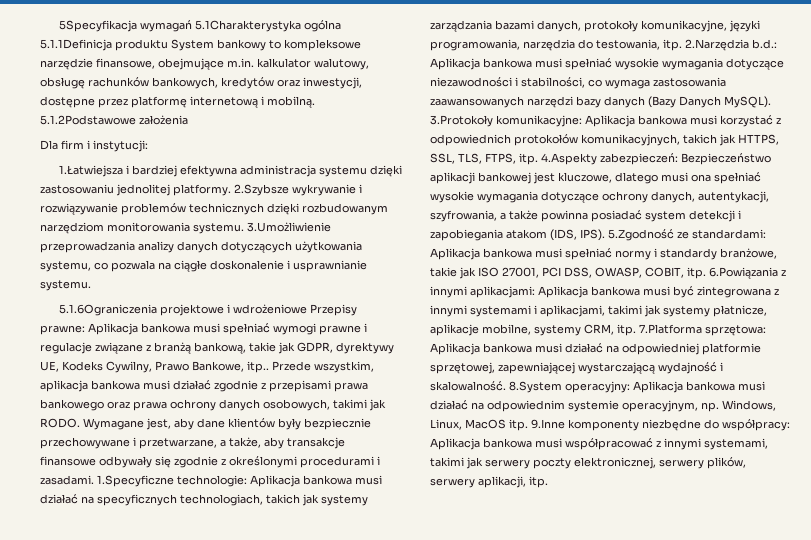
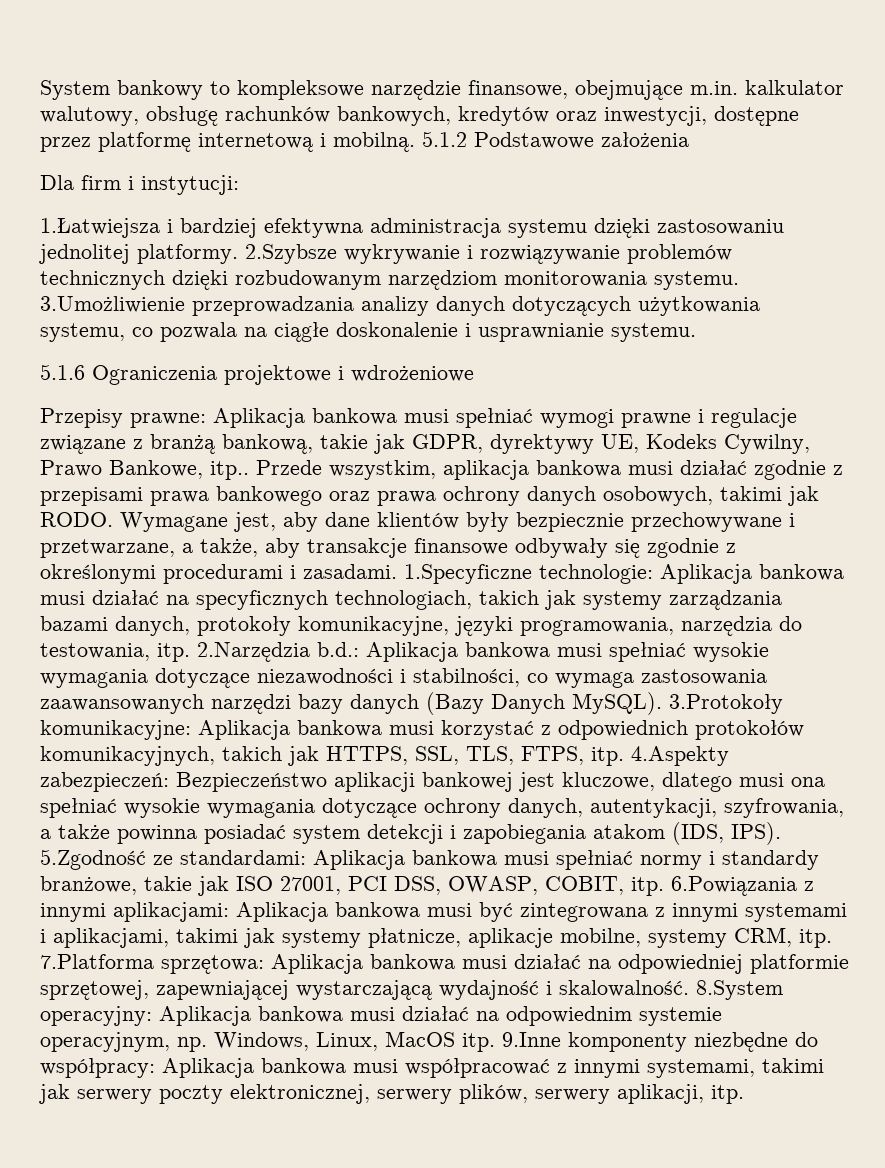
- 5Specyfikacja wymagań 5.1Charakterystyka ogólna 5.1.1Definicja produktu System bankowy to kompleksowe narzędzie finansowe, obejmujące m.in. kalkulator walutowy, obsługę rachunków bankowych, kredytów oraz inwestycji, dostępne przez platformę internetową i mobilną.
+ System bankowy to kompleksowe narzędzie finansowe, obejmujące m.in. kalkulator walutowy, obsługę rachunków bankowych, kredytów oraz inwestycji, dostępne przez platformę internetową i mobilną.
- 5.1.2Podstawowe założenia
+ 5.1.2 Podstawowe założenia
- 5.1.6Ograniczenia projektowe i wdrożeniowe Przepisy prawne: Aplikacja bankowa musi spełniać wymogi prawne i regulacje związane z branżą bankową, takie jak GDPR, dyrektywy UE, Kodeks Cywilny, Prawo Bankowe, itp..
+ 5.1.6 Ograniczenia projektowe i wdrożeniowe
+ Przepisy prawne: Aplikacja bankowa musi spełniać wymogi prawne i regulacje związane z branżą bankową, takie jak GDPR, dyrektywy UE, Kodeks Cywilny, Prawo Bankowe, itp..

